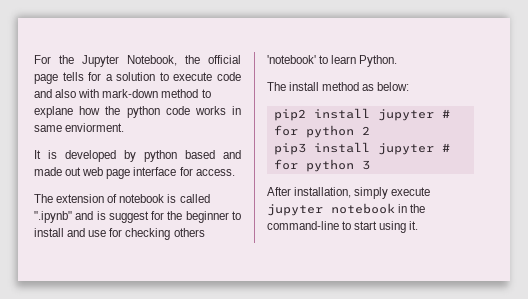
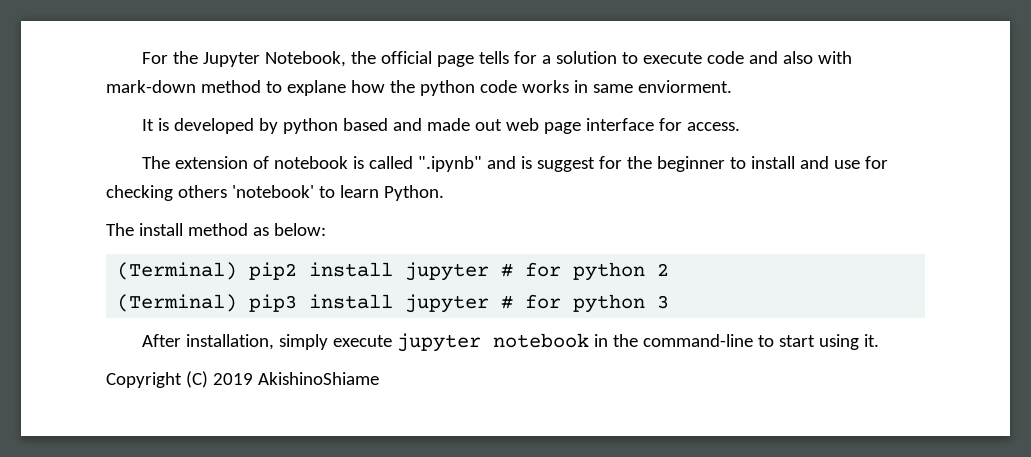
- pip2 install jupyter # for python 2
+ (Terminal) pip2 install jupyter # for python 2
- pip3 install jupyter # for python 3
+ (Terminal) pip3 install jupyter # for python 3
+ Copyright (C) 2019 AkishinoShiame

